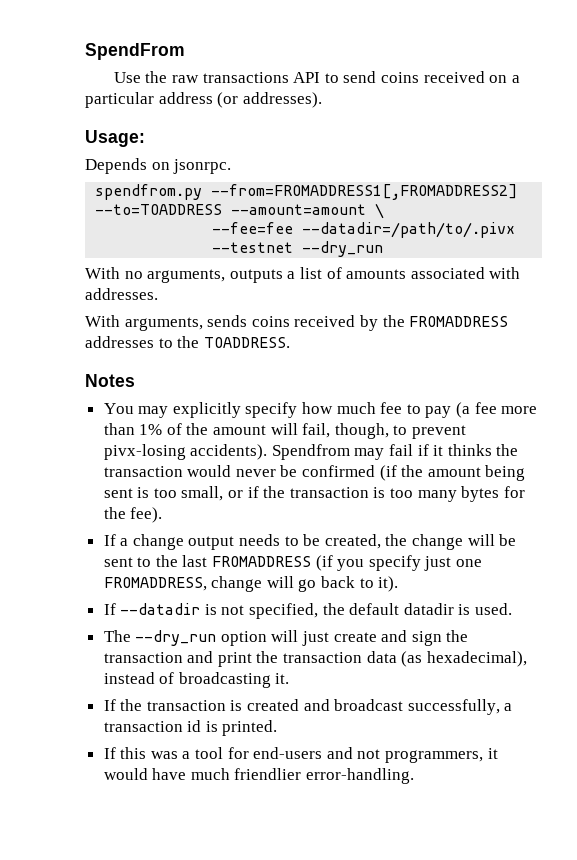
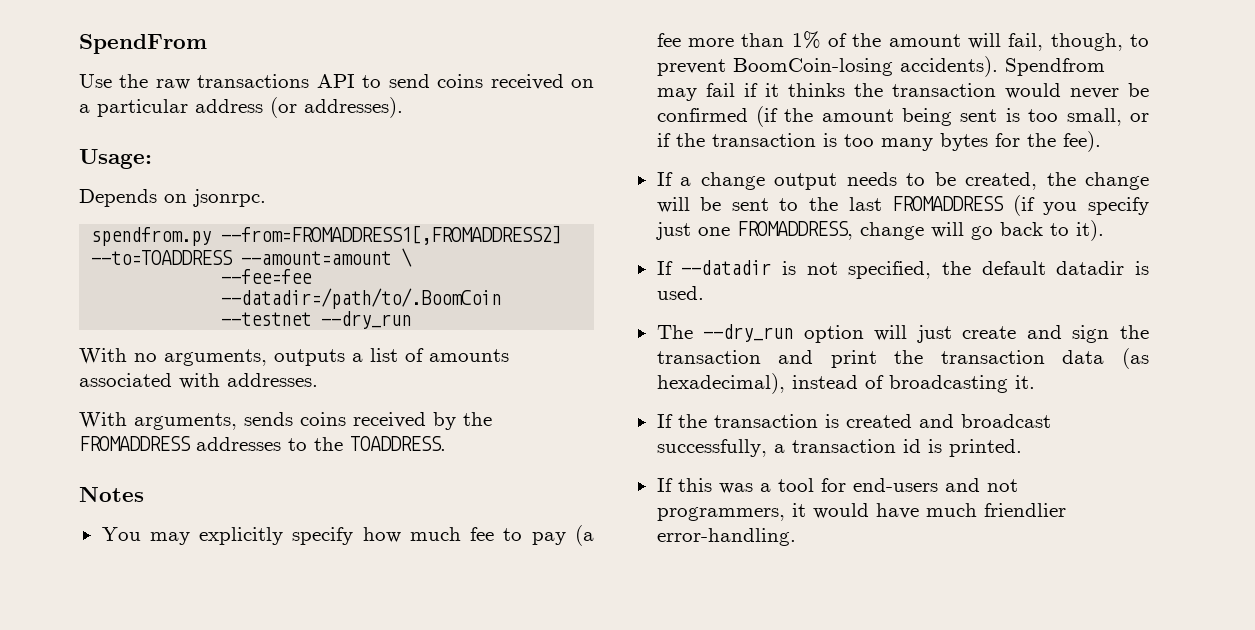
- --fee=fee --datadir=/path/to/.pivx --testnet --dry_run
+ --fee=fee --datadir=/path/to/.BoomCoin --testnet --dry_run
- You may explicitly specify how much fee to pay (a fee more than 1% of the amount will fail, though, to prevent pivx-losing accidents).
+ You may explicitly specify how much fee to pay (a fee more than 1% of the amount will fail, though, to prevent BoomCoin-losing accidents).

